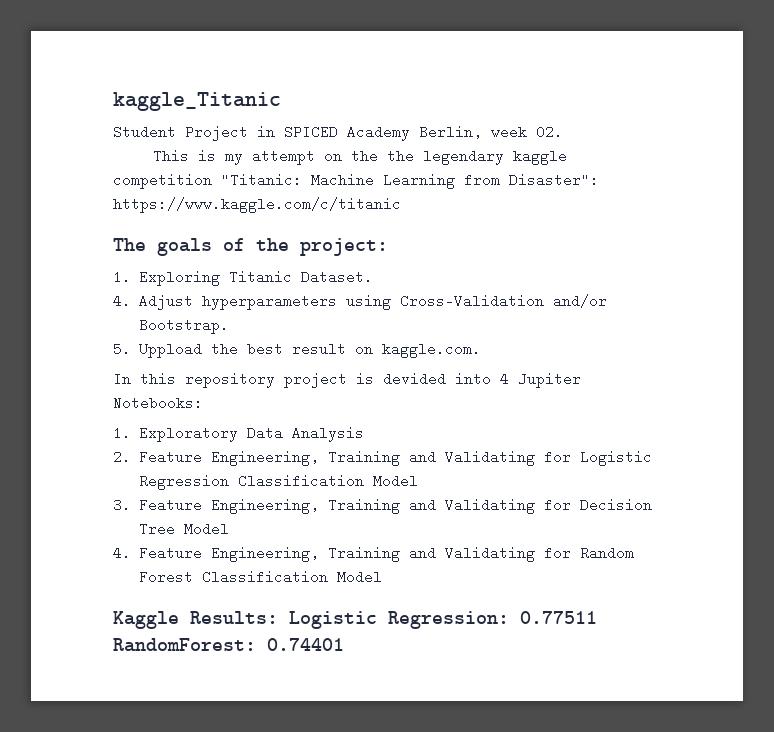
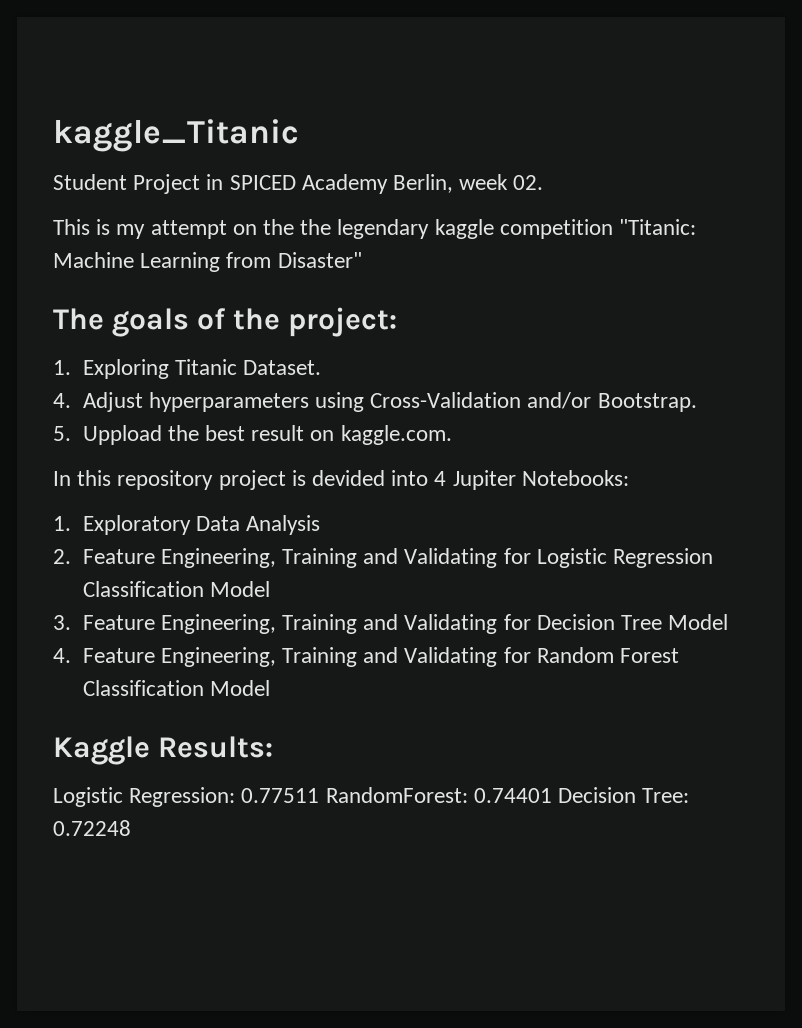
- This is my attempt on the the legendary kaggle competition "Titanic: Machine Learning from Disaster": https://www.kaggle.com/c/titanic
+ This is my attempt on the the legendary kaggle competition "Titanic: Machine Learning from Disaster"
- Kaggle Results: Logistic Regression: 0.77511 RandomForest: 0.74401
+ Kaggle Results:
+ Logistic Regression: 0.77511 RandomForest: 0.74401 Decision Tree: 0.72248

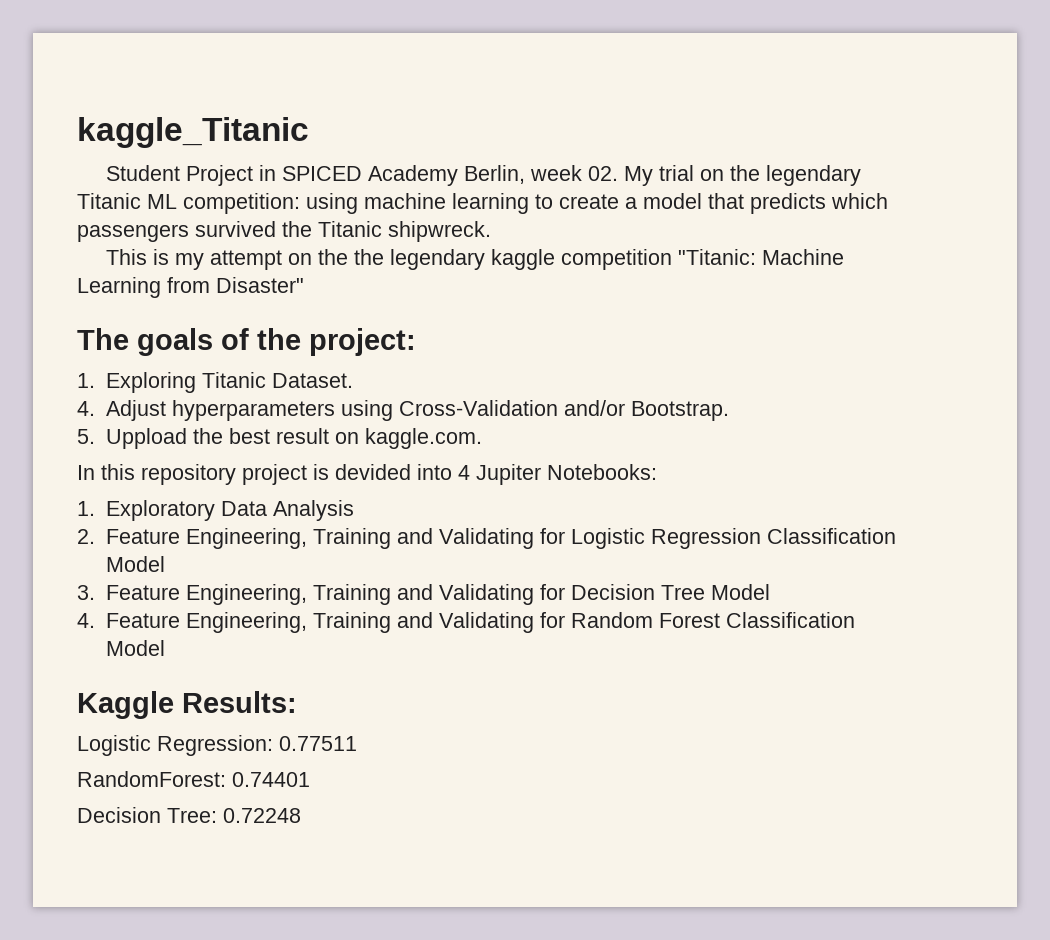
- Student Project in SPICED Academy Berlin, week 02.
+ Student Project in SPICED Academy Berlin, week 02. My trial on the legendary Titanic ML competition: using machine learning to create a model that predicts which passengers survived the Titanic shipwreck.
- Logistic Regression: 0.77511 RandomForest: 0.74401 Decision Tree: 0.72248
+ Logistic Regression: 0.77511
+ RandomForest: 0.74401
+ Decision Tree: 0.72248

